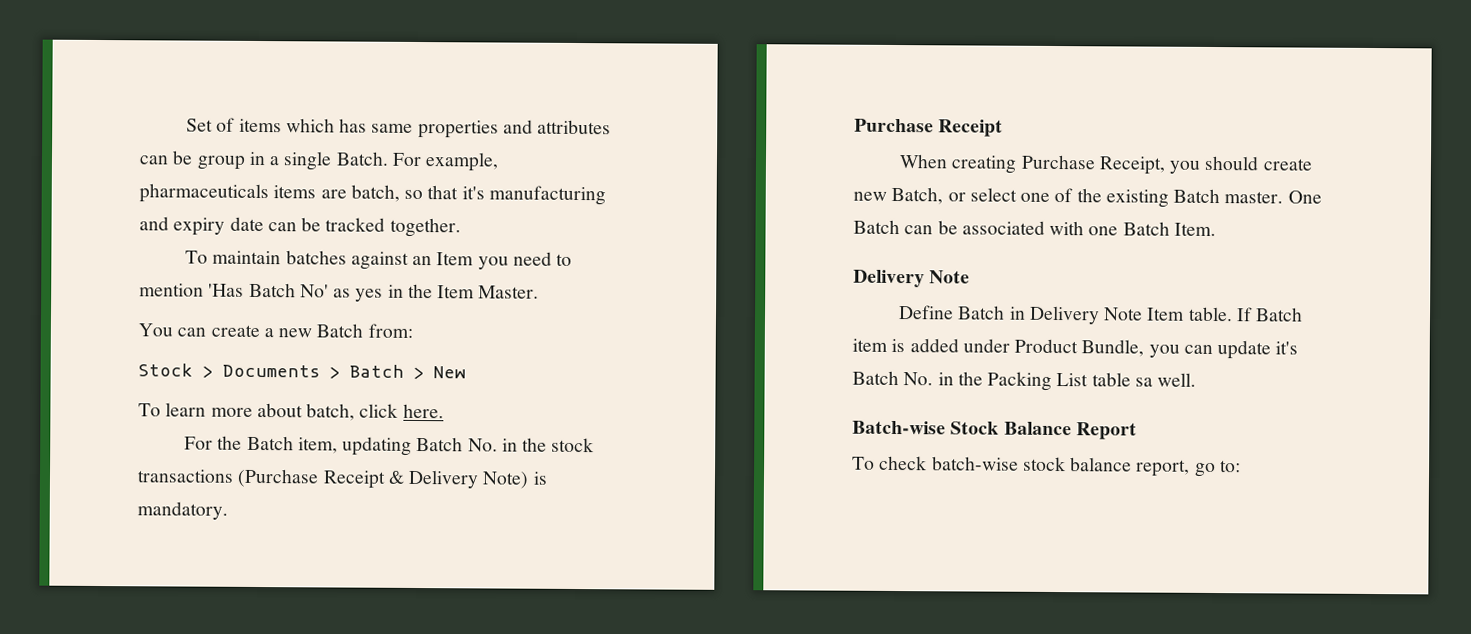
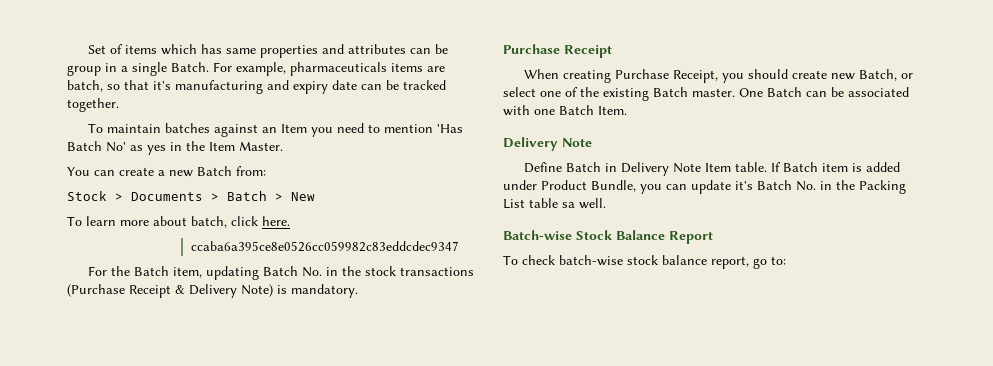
+ ccaba6a395ce8e0526cc059982c83eddcdec9347

